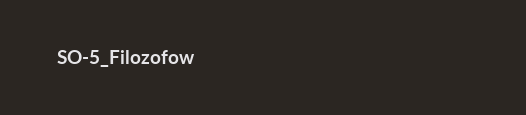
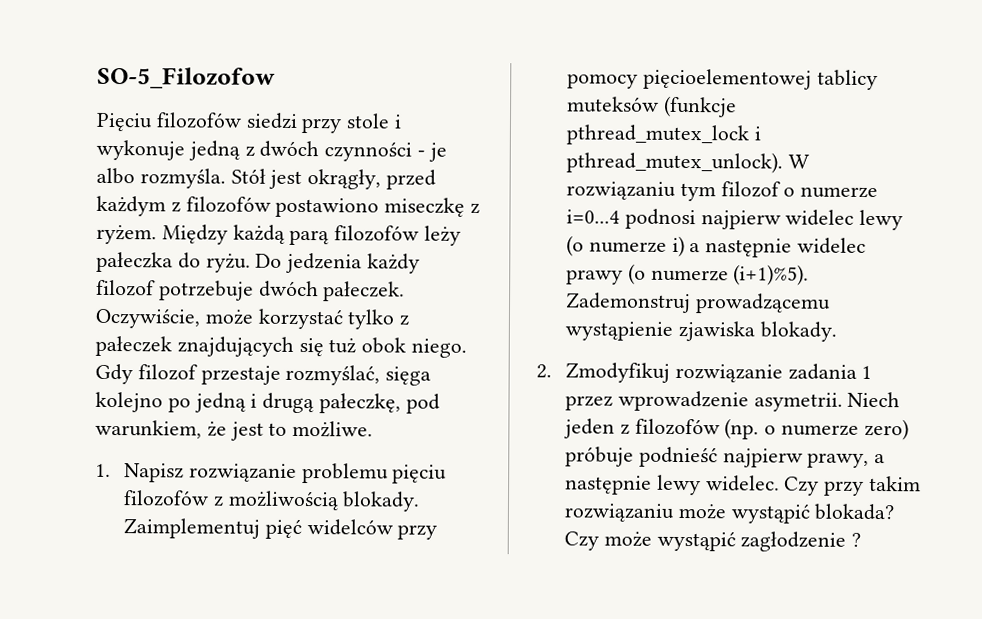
+ Pięciu filozofów siedzi przy stole i wykonuje jedną z dwóch czynności - je albo rozmyśla. Stół jest okrągły, przed każdym z filozofów postawiono miseczkę z ryżem. Między każdą parą filozofów leży pałeczka do ryżu. Do jedzenia każdy filozof potrzebuje dwóch pałeczek. Oczywiście, może korzystać tylko z pałeczek znajdujących się tuż obok niego. Gdy filozof przestaje rozmyślać, sięga kolejno po jedną i drugą pałeczkę, pod warunkiem, że jest to możliwe.
+ 1. Napisz rozwiązanie problemu pięciu filozofów z możliwością blokady. Zaimplementuj pięć widelców przy pomocy pięcioelementowej tablicy muteksów (funkcje pthread_mutex_lock i pthread_mutex_unlock). W rozwiązaniu tym filozof o numerze i=0...4 podnosi najpierw widelec lewy (o numerze i) a następnie widelec prawy (o numerze (i+1)%5). Zademonstruj prowadzącemu wystąpienie zjawiska blokady.
+ 2. Zmodyfikuj rozwiązanie zadania 1 przez wprowadzenie asymetrii. Niech jeden z filozofów (np. o numerze zero) próbuje podnieść najpierw prawy, a następnie lewy widelec. Czy przy takim rozwiązaniu może wystąpić blokada? Czy może wystąpić zagłodzenie ?

